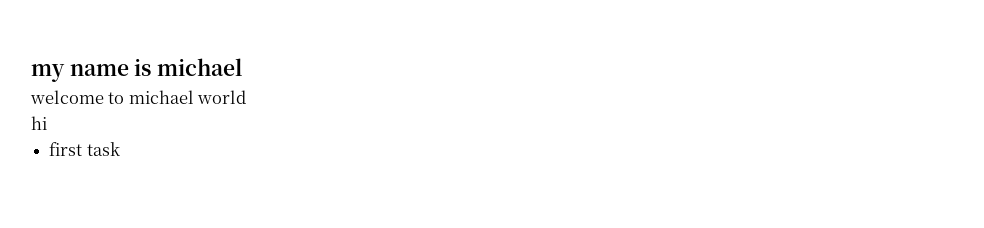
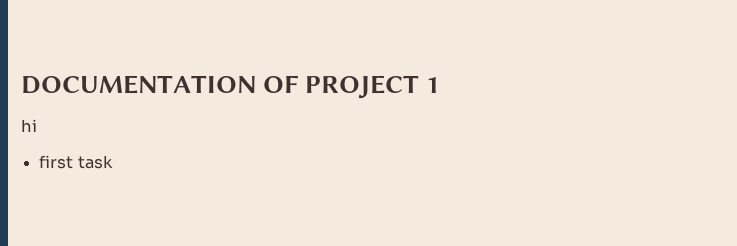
- my name is michael
- welcome to michael world
+ DOCUMENTATION OF PROJECT 1

